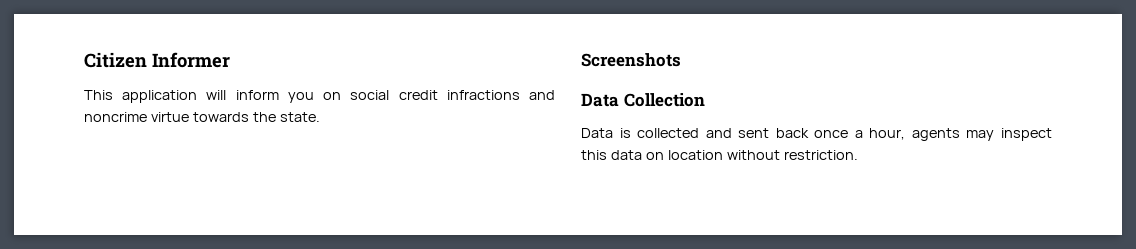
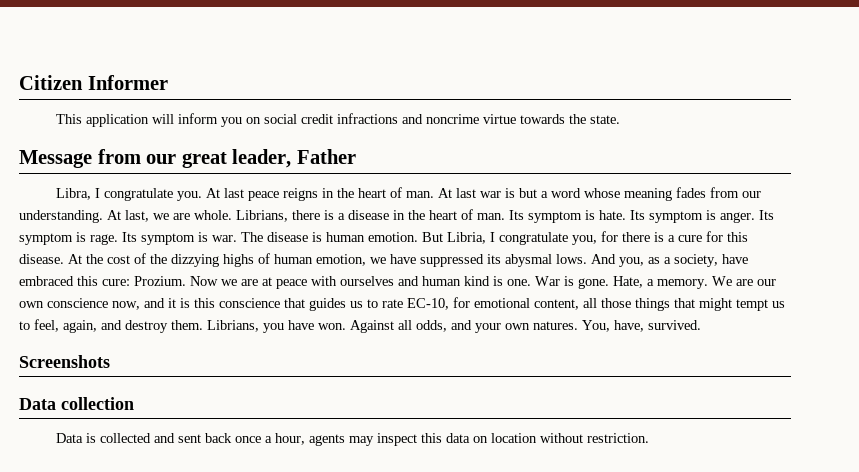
+ Message from our great leader, Father
+ Libra, I congratulate you. At last peace reigns in the heart of man. At last war is but a word whose meaning fades from our understanding. At last, we are whole. Librians, there is a disease in the heart of man. Its symptom is hate. Its symptom is anger. Its symptom is rage. Its symptom is war. The disease is human emotion. But Libria, I congratulate you, for there is a cure for this disease. At the cost of the dizzying highs of human emotion, we have suppressed its abysmal lows. And you, as a society, have embraced this cure: Prozium. Now we are at peace with ourselves and human kind is one. War is gone. Hate, a memory. We are our own conscience now, and it is this conscience that guides us to rate EC-10, for emotional content, all those things that might tempt us to feel, again, and destroy them. Librians, you have won. Against all odds, and your own natures. You, have, survived.
- Data Collection
+ Data collection

